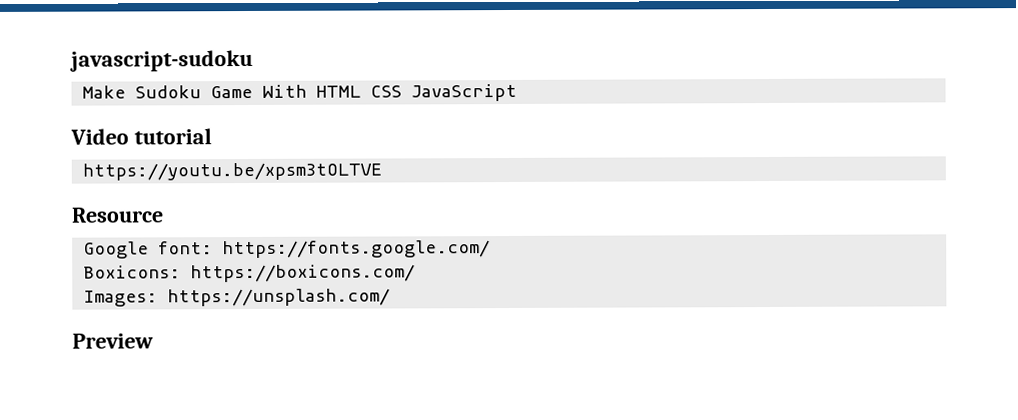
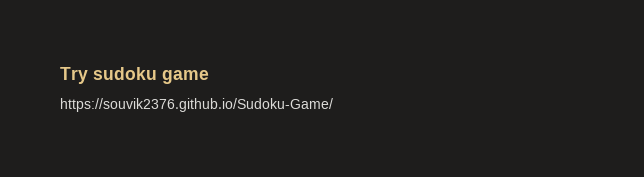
- javascript-sudoku
- Make Sudoku Game With HTML CSS JavaScript
- Video tutorial
- https://youtu.be/xpsm3tOLTVE
- Resource
- Google font: https://fonts.google.com/
- Boxicons: https://boxicons.com/
- Images: https://unsplash.com/
- Preview
+ Try sudoku game
+ https://souvik2376.github.io/Sudoku-Game/

